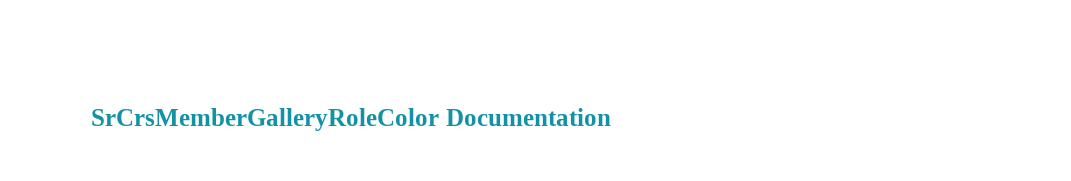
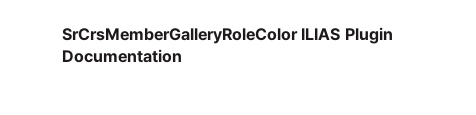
- SrCrsMemberGalleryRoleColor Documentation
+ SrCrsMemberGalleryRoleColor ILIAS Plugin Documentation

